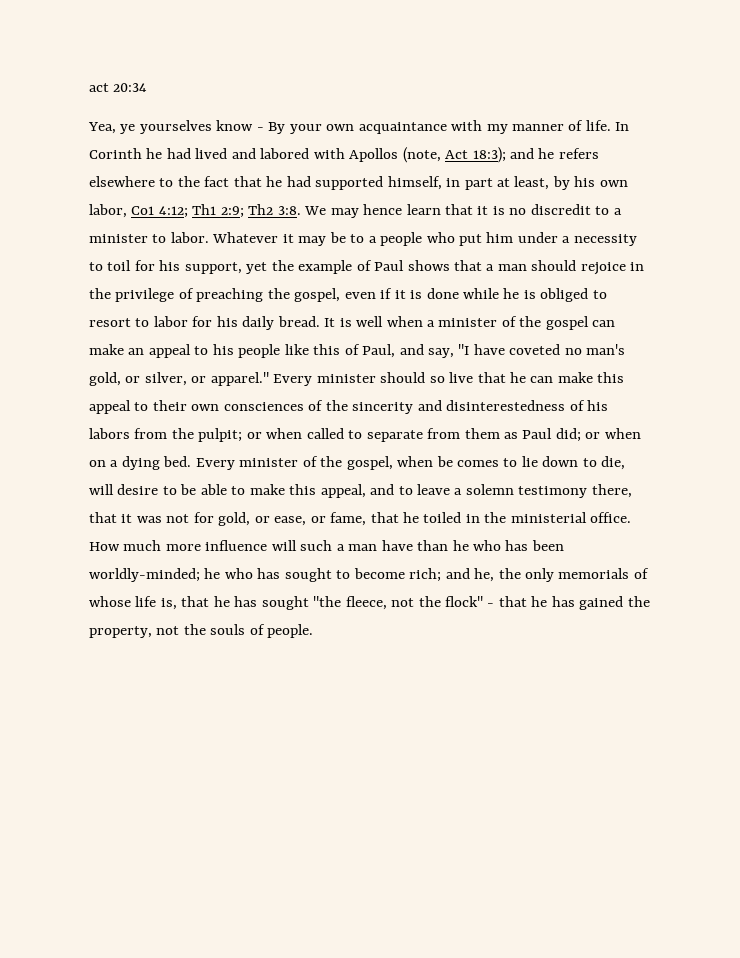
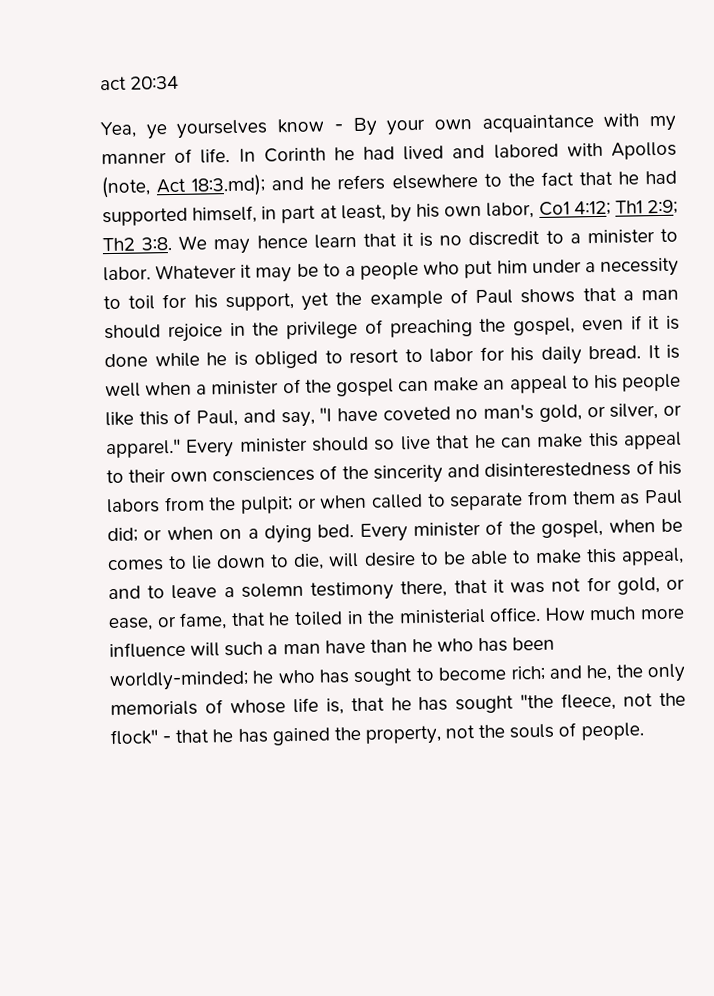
- In Corinth he had lived and labored with Apollos (note, Act 18:3); and he refers elsewhere to the fact that he had supported himself, in part at least, by his own labor, Co1 4:12; Th1 2:9; Th2 3:8.
+ In Corinth he had lived and labored with Apollos (note, Act 18:3.md); and he refers elsewhere to the fact that he had supported himself, in part at least, by his own labor, Co1 4:12; Th1 2:9; Th2 3:8.

